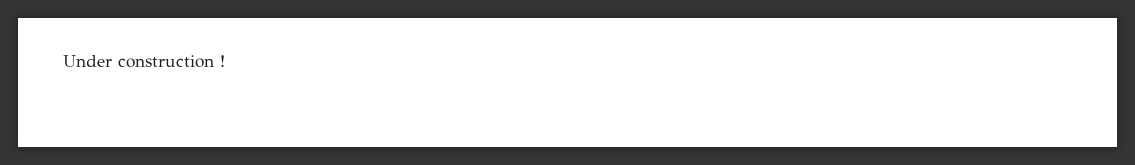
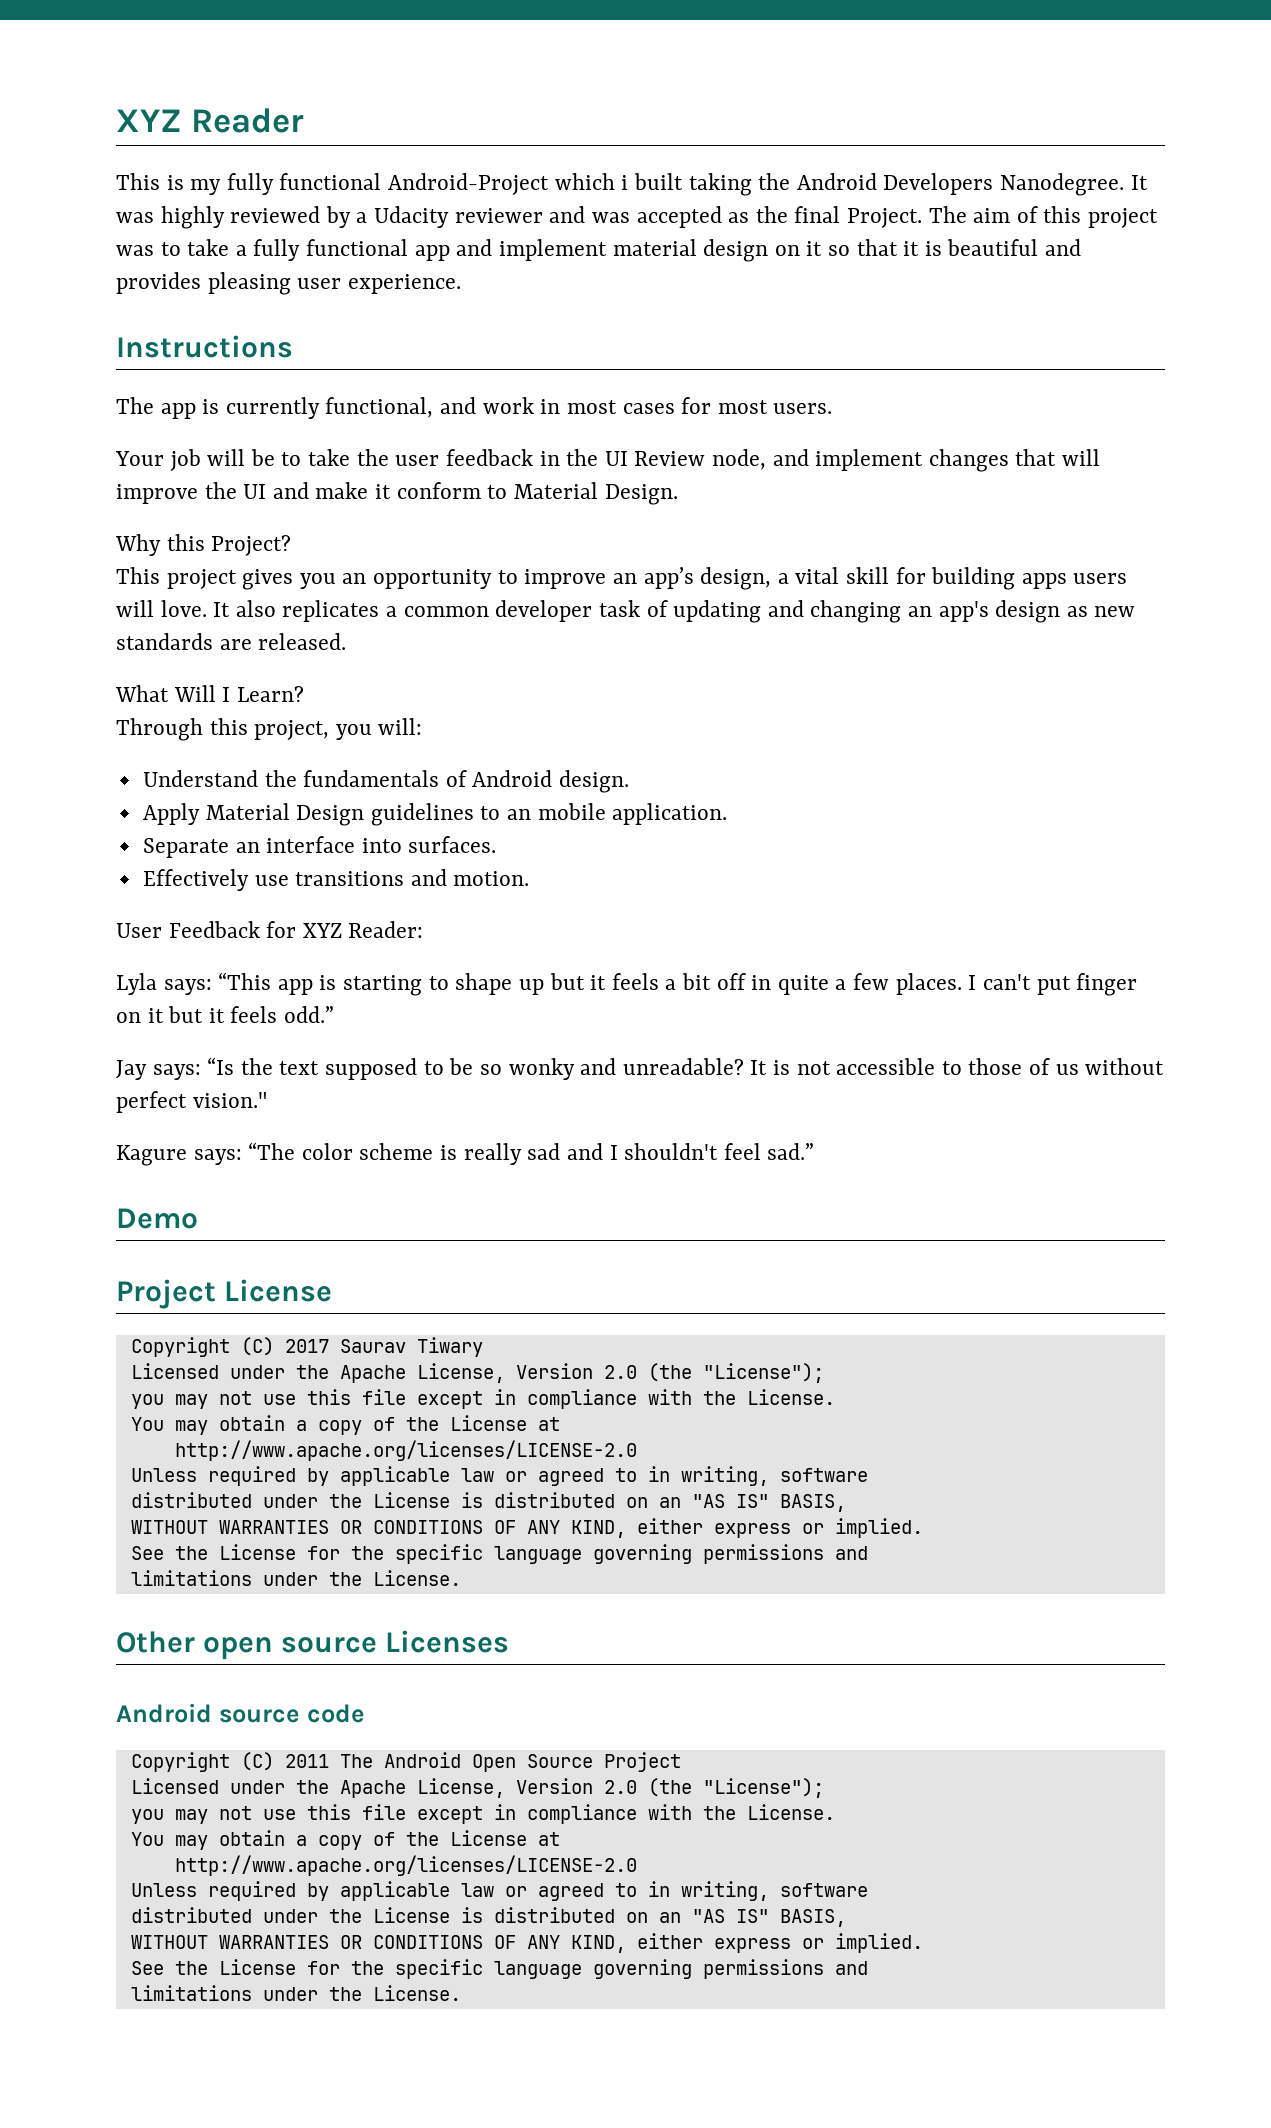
- Under construction !
+ XYZ Reader
+ This is my fully functional Android-Project which i built taking the Android Developers Nanodegree. It was highly reviewed by a Udacity reviewer and was accepted as the final Project. The aim of this project was to take a fully functional app and implement material design on it so that it is beautiful and provides pleasing user experience.
+ Instructions
+ The app is currently functional, and work in most cases for most users.
+ Your job will be to take the user feedback in the UI Review node, and implement changes that will improve the UI and make it conform to Material Design.
+ Why this Project?
+ This project gives you an opportunity to improve an app’s design, a vital skill for building apps users will love. It also replicates a common developer task of updating and changing an app's design as new standards are released.
+ What Will I Learn?
+ Through this project, you will:
+ Understand the fundamentals of Android design.
+ Apply Material Design guidelines to an mobile application.
+ Separate an interface into surfaces.
+ Effectively use transitions and motion.
+ User Feedback for XYZ Reader:
+ Lyla says: “This app is starting to shape up but it feels a bit off in quite a few places. I can't put finger on it but it feels odd.”
+ Jay says: “Is the text supposed to be so wonky and unreadable? It is not accessible to those of us without perfect vision."
+ Kagure says: “The color scheme is really sad and I shouldn't feel sad.”
+ Demo
+ Project License
+ Copyright (C) 2017 Saurav Tiwary
+ Licensed under the Apache License, Version 2.0 (the "License");
+ you may not use this file except in compliance with the License.
+ You may obtain a copy of the License at
+ http://www.apache.org/licenses/LICENSE-2.0
+ Unless required by applicable law or agreed to in writing, software
+ distributed under the License is distributed on an "AS IS" BASIS,
+ WITHOUT WARRANTIES OR CONDITIONS OF ANY KIND, either express or implied.
+ See the License for the specific language governing permissions and
+ limitations under the License.
+ Other open source Licenses
+ Android source code
+ Copyright (C) 2011 The Android Open Source Project
+ Licensed under the Apache License, Version 2.0 (the "License");
+ you may not use this file except in compliance with the License.
+ You may obtain a copy of the License at
+ http://www.apache.org/licenses/LICENSE-2.0
+ Unless required by applicable law or agreed to in writing, software
+ distributed under the License is distributed on an "AS IS" BASIS,
+ WITHOUT WARRANTIES OR CONDITIONS OF ANY KIND, either express or implied.
+ See the License for the specific language governing permissions and
+ limitations under the License.

